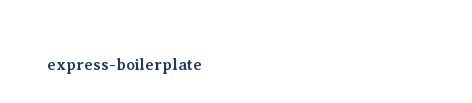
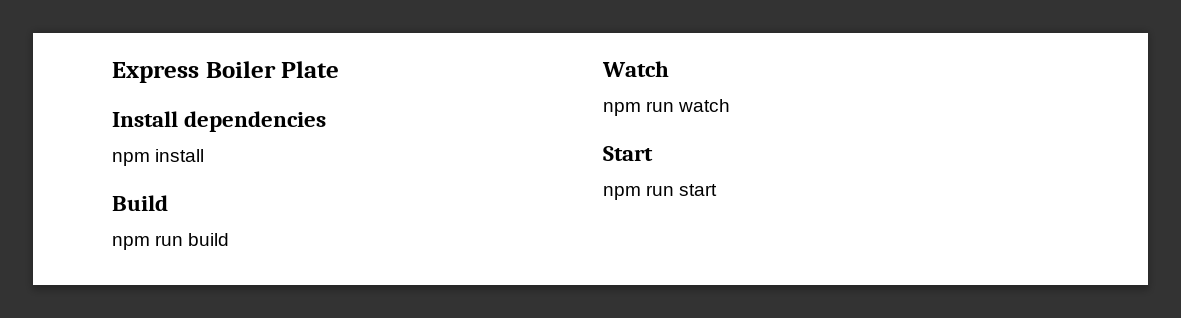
- express-boilerplate
+ Express Boiler Plate
+ Install dependencies
+ npm install
+ Build
+ npm run build
+ Watch
+ npm run watch
+ Start
+ npm run start

